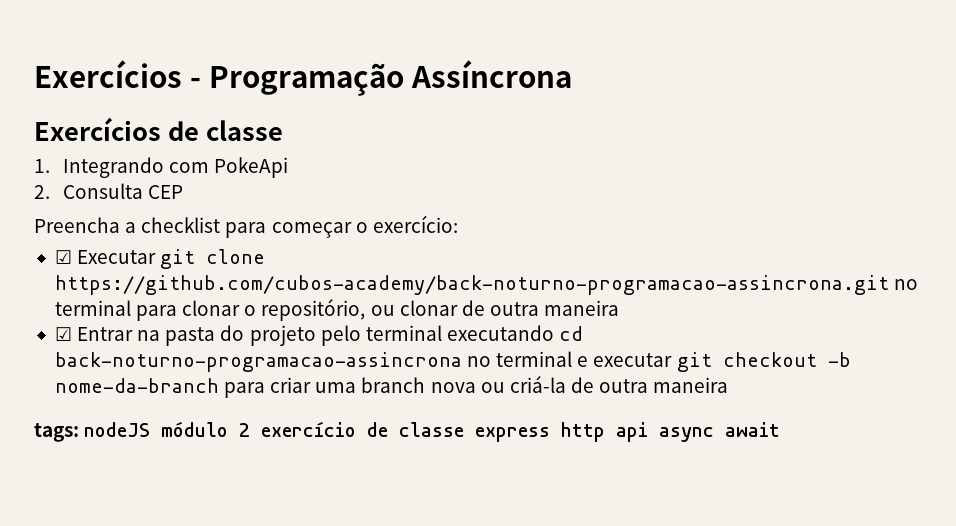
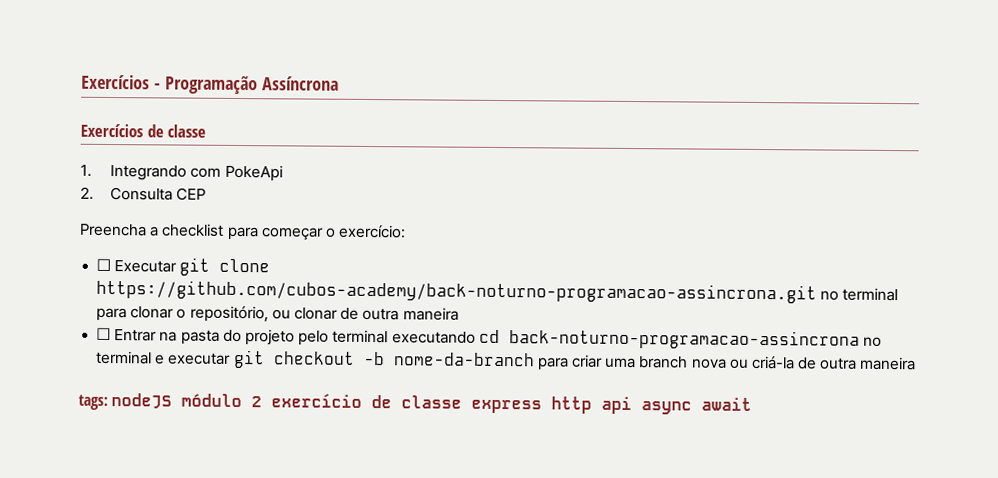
- ☑ Executar git clone https://github.com/cubos-academy/back-noturno-programacao-assincrona.git no terminal para clonar o repositório, ou clonar de outra maneira
+ ☐ Executar git clone https://github.com/cubos-academy/back-noturno-programacao-assincrona.git no terminal para clonar o repositório, ou clonar de outra maneira
- ☑ Entrar na pasta do projeto pelo terminal executando cd back-noturno-programacao-assincrona no terminal e executar git checkout -b nome-da-branch para criar uma branch nova ou criá-la de outra maneira
+ ☐ Entrar na pasta do projeto pelo terminal executando cd back-noturno-programacao-assincrona no terminal e executar git checkout -b nome-da-branch para criar uma branch nova ou criá-la de outra maneira

